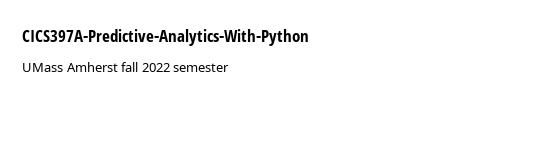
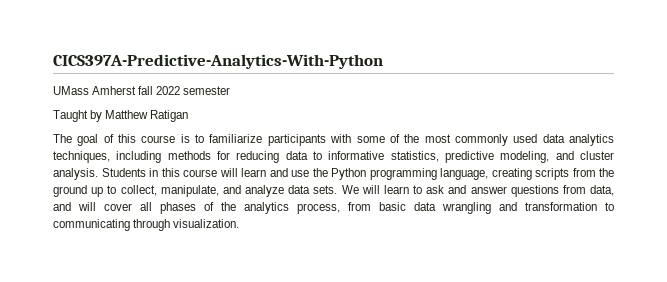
+ Taught by Matthew Ratigan
+ The goal of this course is to familiarize participants with some of the most commonly used data analytics techniques, including methods for reducing data to informative statistics, predictive modeling, and cluster analysis. Students in this course will learn and use the Python programming language, creating scripts from the ground up to collect, manipulate, and analyze data sets. We will learn to ask and answer questions from data, and will cover all phases of the analytics process, from basic data wrangling and transformation to communicating through visualization.

